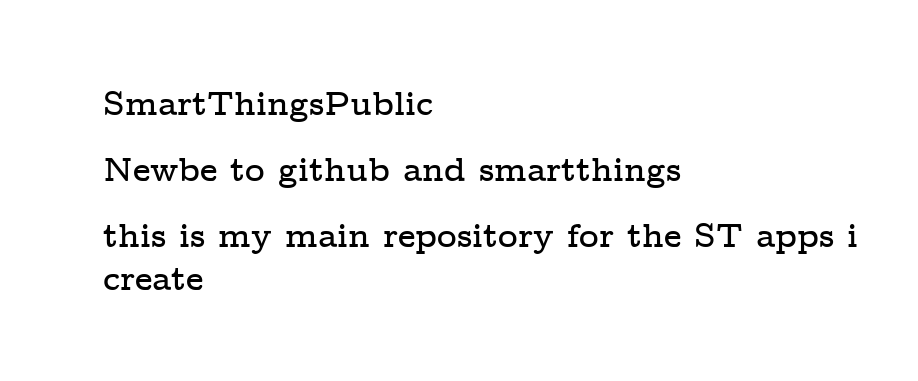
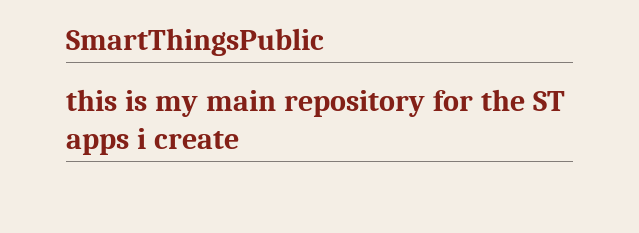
- Newbe to github and smartthings

